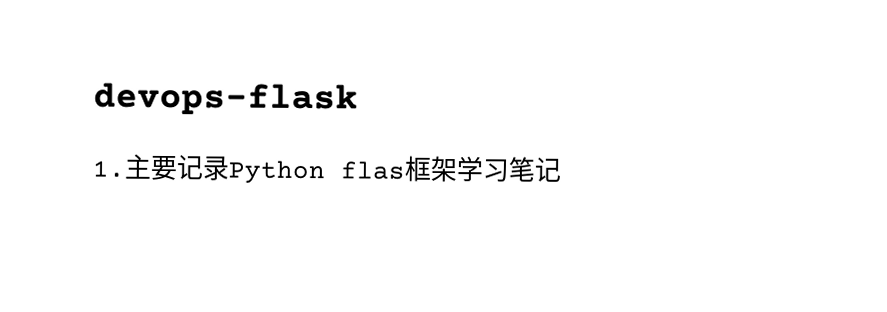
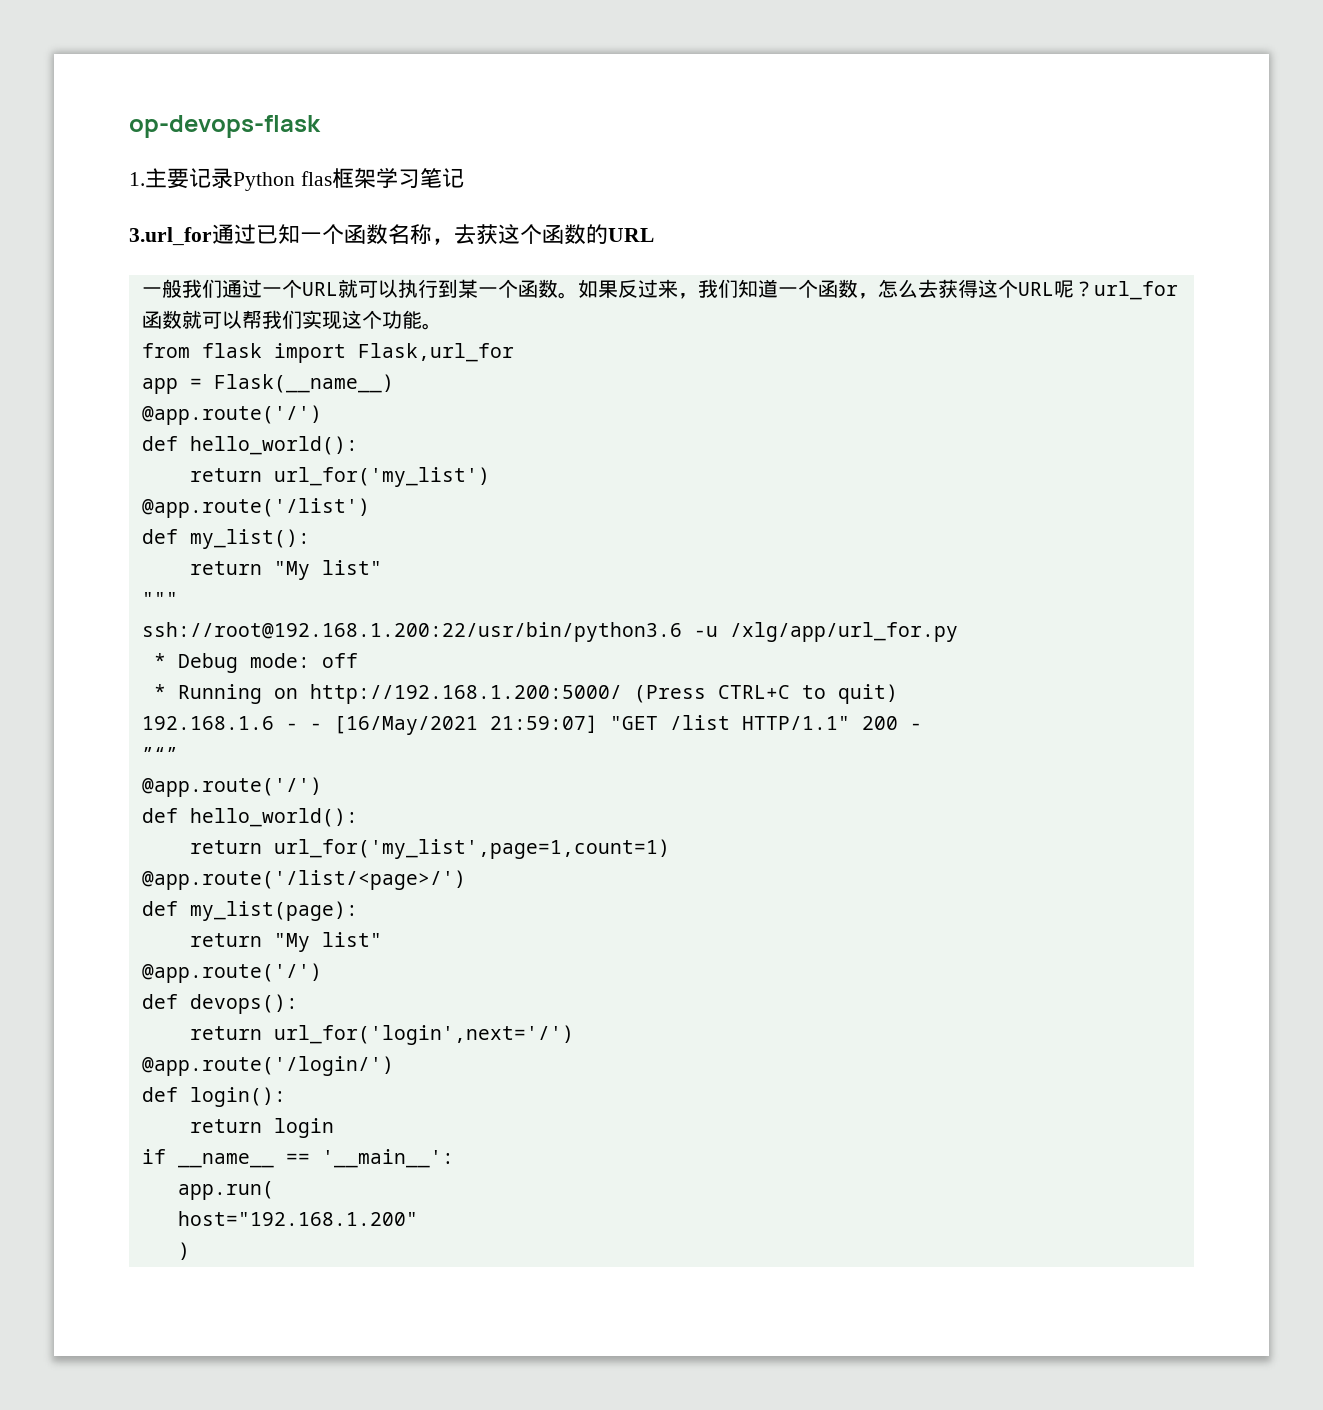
- devops-flask
+ op-devops-flask
+ 3.url_for通过已知一个函数名称，去获这个函数的URL
+ 一般我们通过一个URL就可以执行到某一个函数。如果反过来，我们知道一个函数，怎么去获得这个URL呢？url_for函数就可以帮我们实现这个功能。
+ from flask import Flask,url_for
+ app = Flask(__name__)
+ @app.route('/')
+ def hello_world():
+ return url_for('my_list')
+ @app.route('/list')
+ def my_list():
+ return "My list"
+ """
+ ssh://root@192.168.1.200:22/usr/bin/python3.6 -u /xlg/app/url_for.py
+ * Debug mode: off
+ * Running on http://192.168.1.200:5000/ (Press CTRL+C to quit)
+ 192.168.1.6 - - [16/May/2021 21:59:07] "GET /list HTTP/1.1" 200 -
+ ”“”
+ @app.route('/')
+ def hello_world():
+ return url_for('my_list',page=1,count=1)
+ @app.route('/list/<page>/')
+ def my_list(page):
+ return "My list"
+ @app.route('/')
+ def devops():
+ return url_for('login',next='/')
+ @app.route('/login/')
+ def login():
+ return login
+ if __name__ == '__main__':
+ app.run(
+ host="192.168.1.200"
+ )

